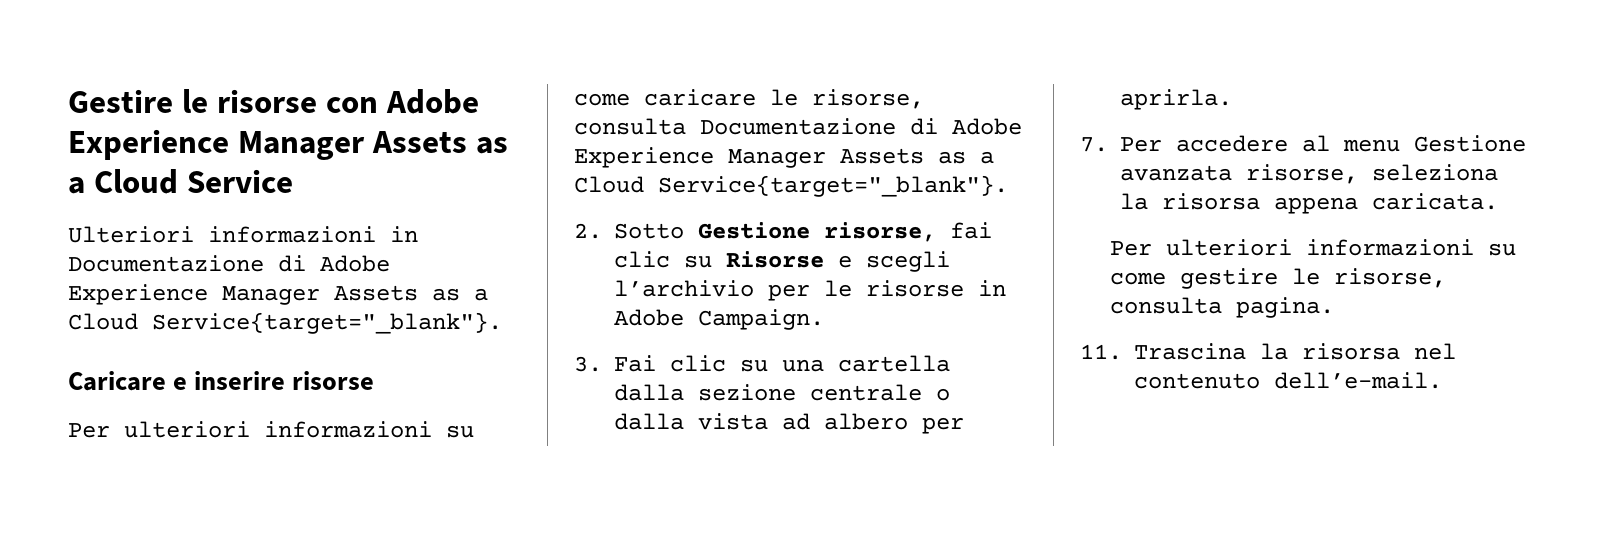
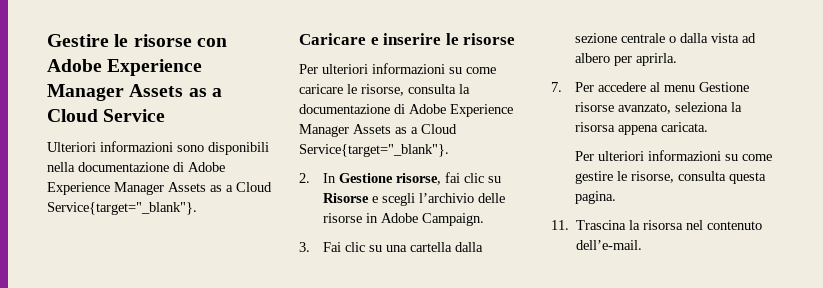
- Ulteriori informazioni in Documentazione di Adobe Experience Manager Assets as a Cloud Service{target="_blank"}.
+ Ulteriori informazioni sono disponibili nella documentazione di Adobe Experience Manager Assets as a Cloud Service{target="_blank"}.
- Caricare e inserire risorse
+ Caricare e inserire le risorse
- Per ulteriori informazioni su come caricare le risorse, consulta Documentazione di Adobe Experience Manager Assets as a Cloud Service{target="_blank"}.
+ Per ulteriori informazioni su come caricare le risorse, consulta la documentazione di Adobe Experience Manager Assets as a Cloud Service{target="_blank"}.
- 2. Sotto Gestione risorse, fai clic su Risorse e scegli l’archivio per le risorse in Adobe Campaign.
+ 2. In Gestione risorse, fai clic su Risorse e scegli l’archivio delle risorse in Adobe Campaign.
- 7. Per accedere al menu Gestione avanzata risorse, seleziona la risorsa appena caricata.
+ 7. Per accedere al menu Gestione risorse avanzato, seleziona la risorsa appena caricata.
- Per ulteriori informazioni su come gestire le risorse, consulta pagina.
+ Per ulteriori informazioni su come gestire le risorse, consulta questa pagina.

